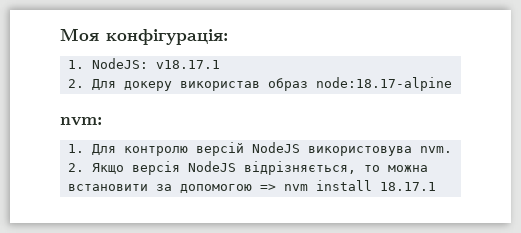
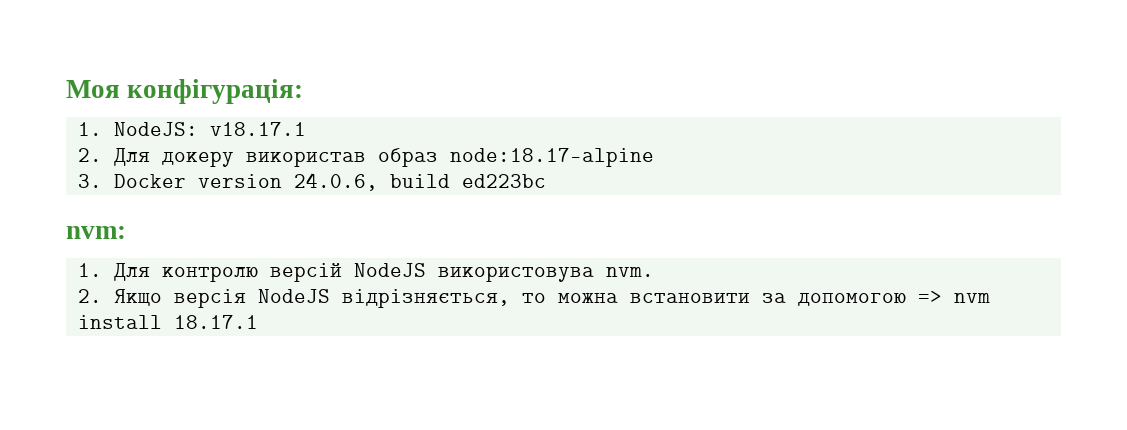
+ 3. Docker version 24.0.6, build ed223bc

